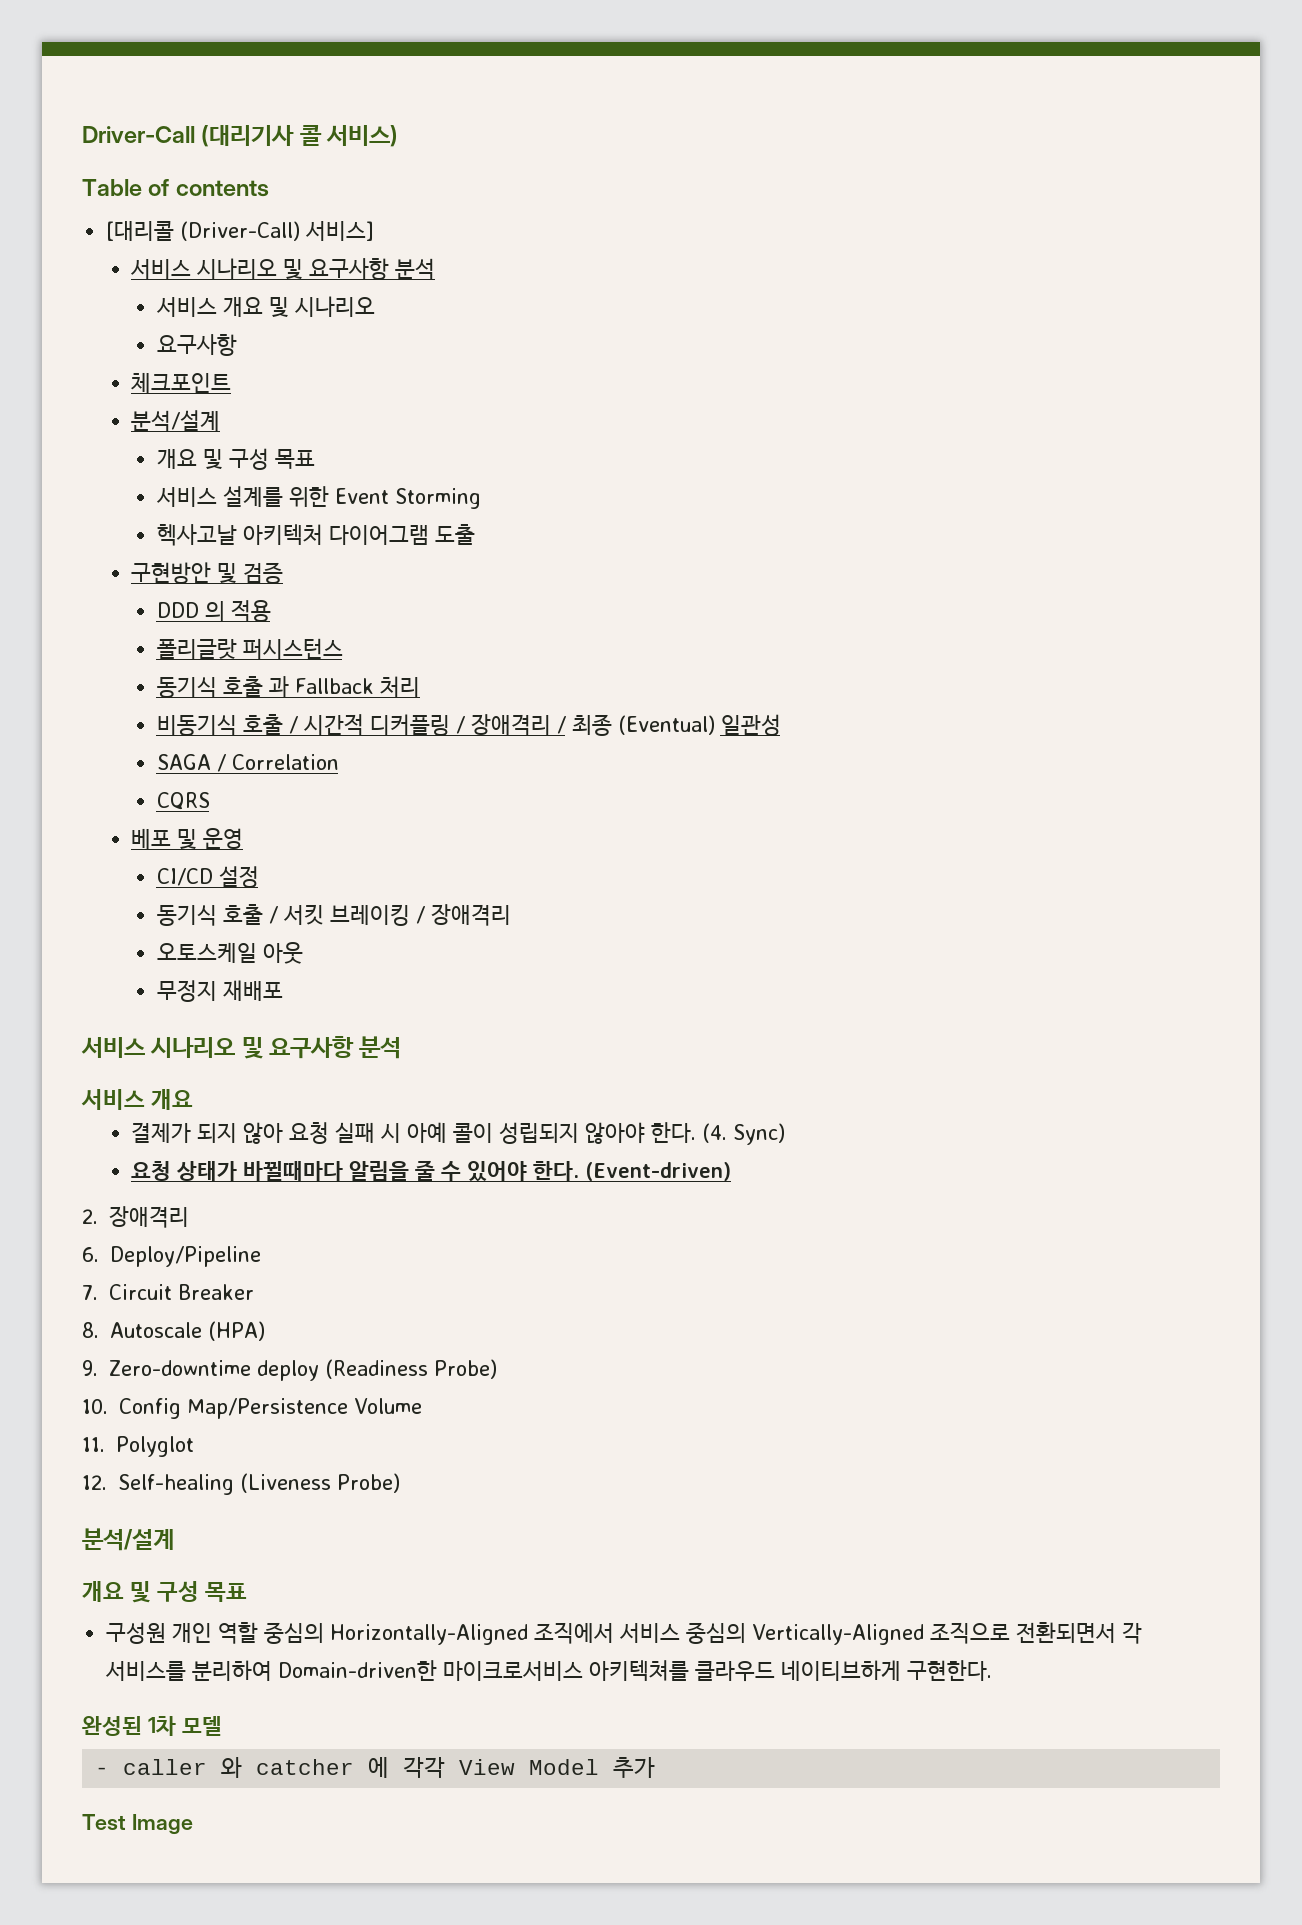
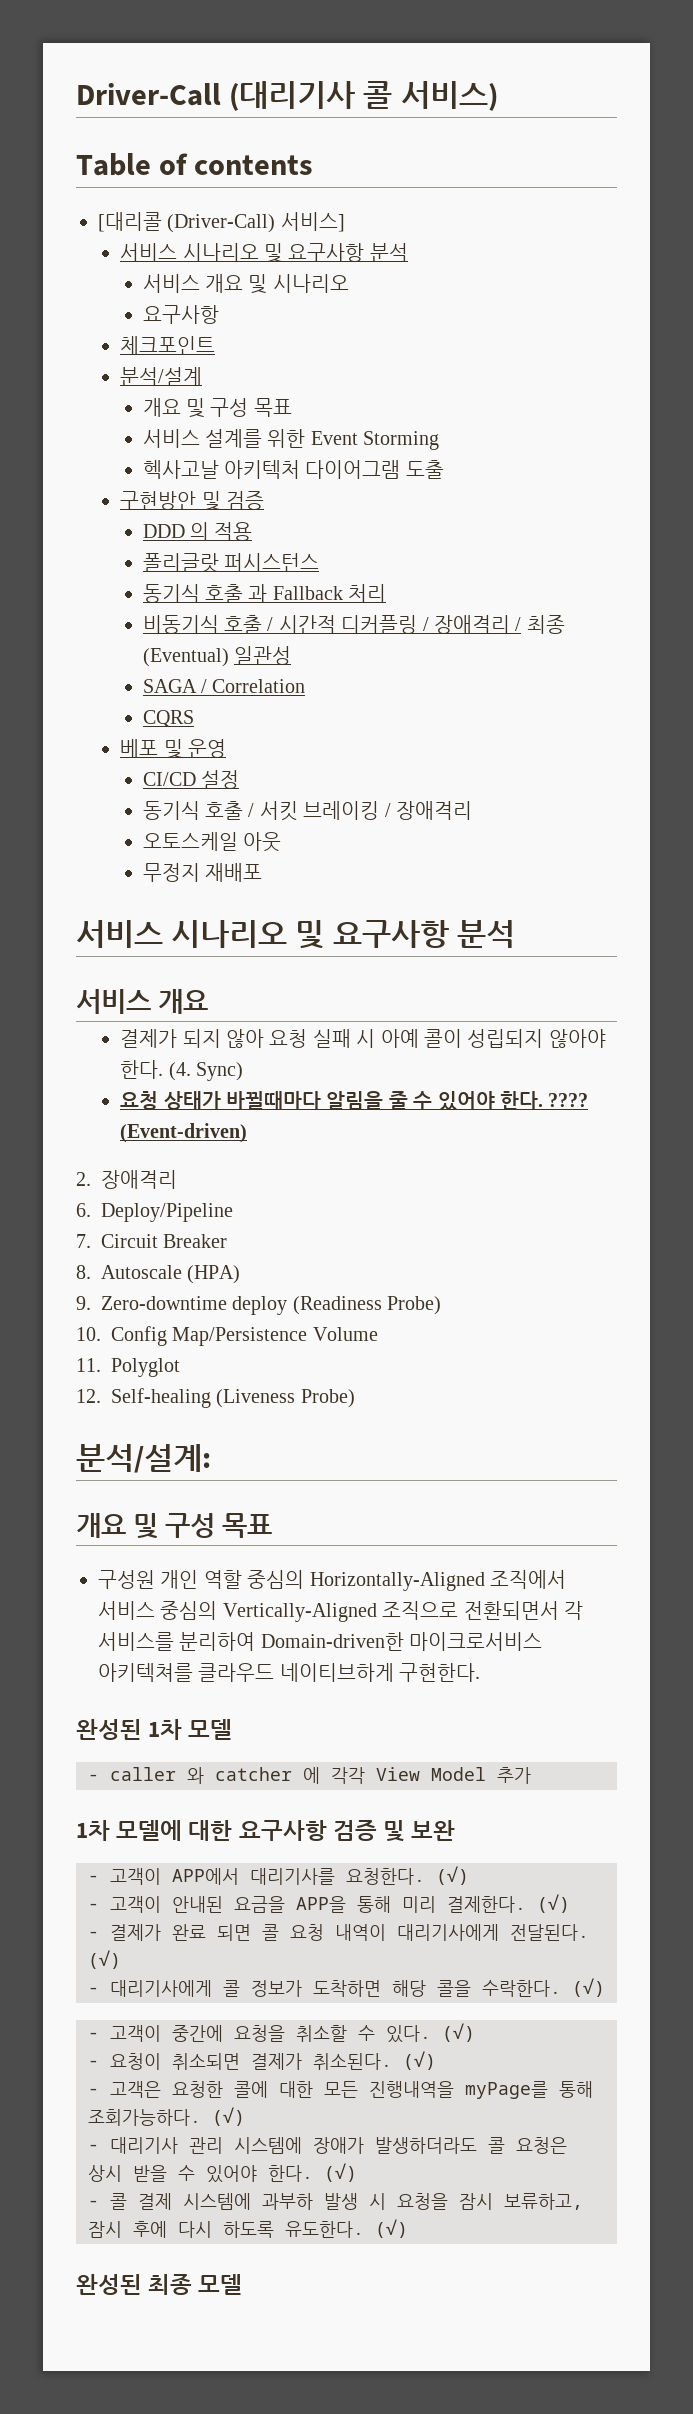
+ ????
  12. Self-healing (Liveness Probe)
- 분석/설계
+ 분석/설계:
- Test Image
+ 1차 모델에 대한 요구사항 검증 및 보완
+ - 고객이 APP에서 대리기사를 요청한다. (√)
+ - 고객이 안내된 요금을 APP을 통해 미리 결제한다. (√)
+ - 결제가 완료 되면 콜 요청 내역이 대리기사에게 전달된다. (√)
+ - 대리기사에게 콜 정보가 도착하면 해당 콜을 수락한다. (√)
+ - 고객이 중간에 요청을 취소할 수 있다. (√)
+ - 요청이 취소되면 결제가 취소된다. (√)
+ - 고객은 요청한 콜에 대한 모든 진행내역을 myPage를 통해 조회가능하다. (√)
+ - 대리기사 관리 시스템에 장애가 발생하더라도 콜 요청은 상시 받을 수 있어야 한다. (√)
+ - 콜 결제 시스템에 과부하 발생 시 요청을 잠시 보류하고, 잠시 후에 다시 하도록 유도한다. (√)
+ 완성된 최종 모델

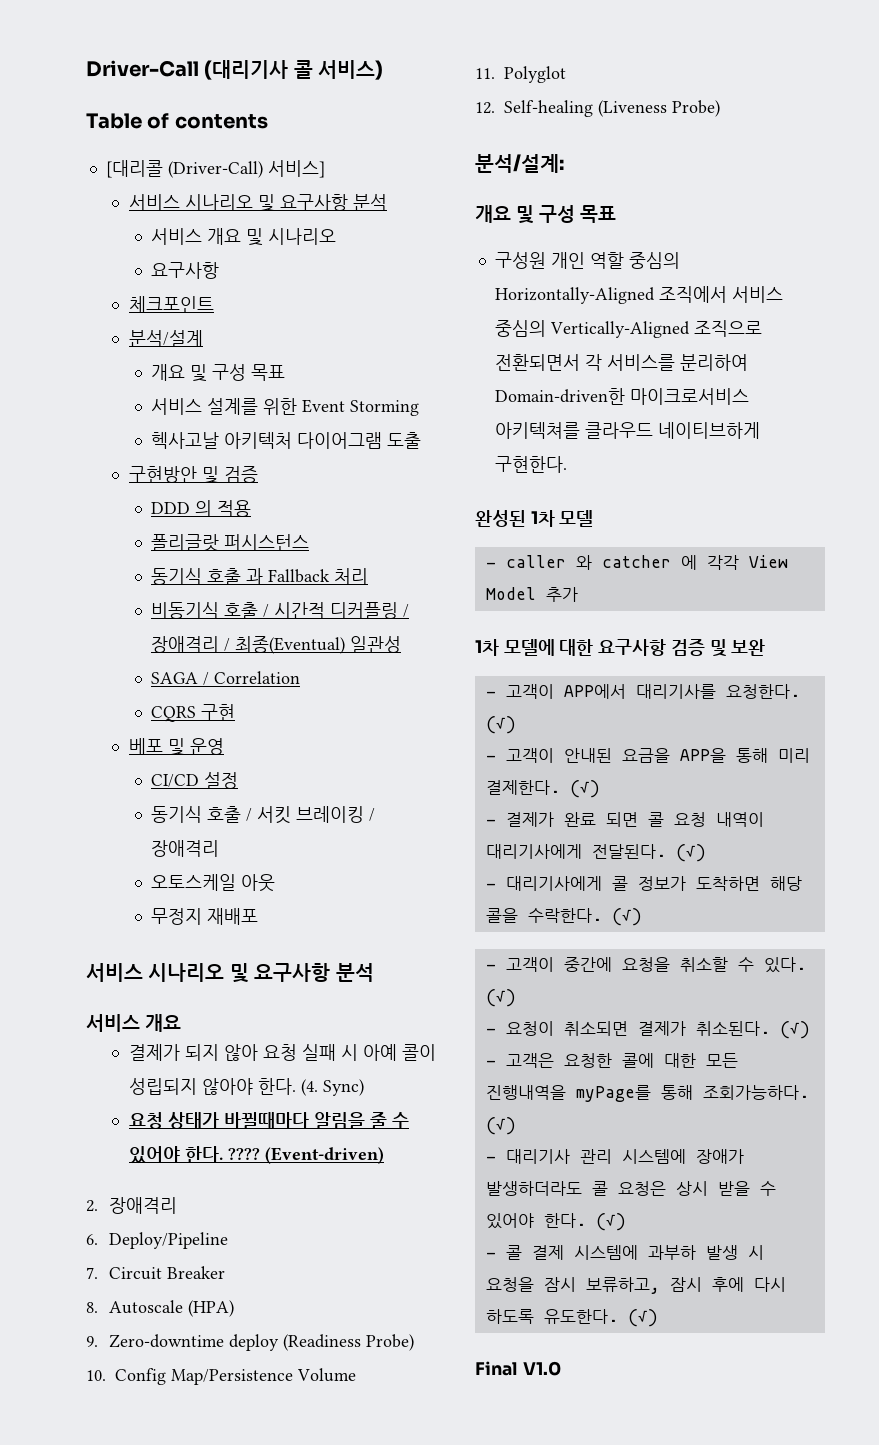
- 비동기식 호출 / 시간적 디커플링 / 장애격리 / 최종 (Eventual) 일관성
+ 비동기식 호출 / 시간적 디커플링 / 장애격리 / 최종(Eventual) 일관성
- CQRS
+ CQRS 구현
- 완성된 최종 모델
+ Final V1.0

